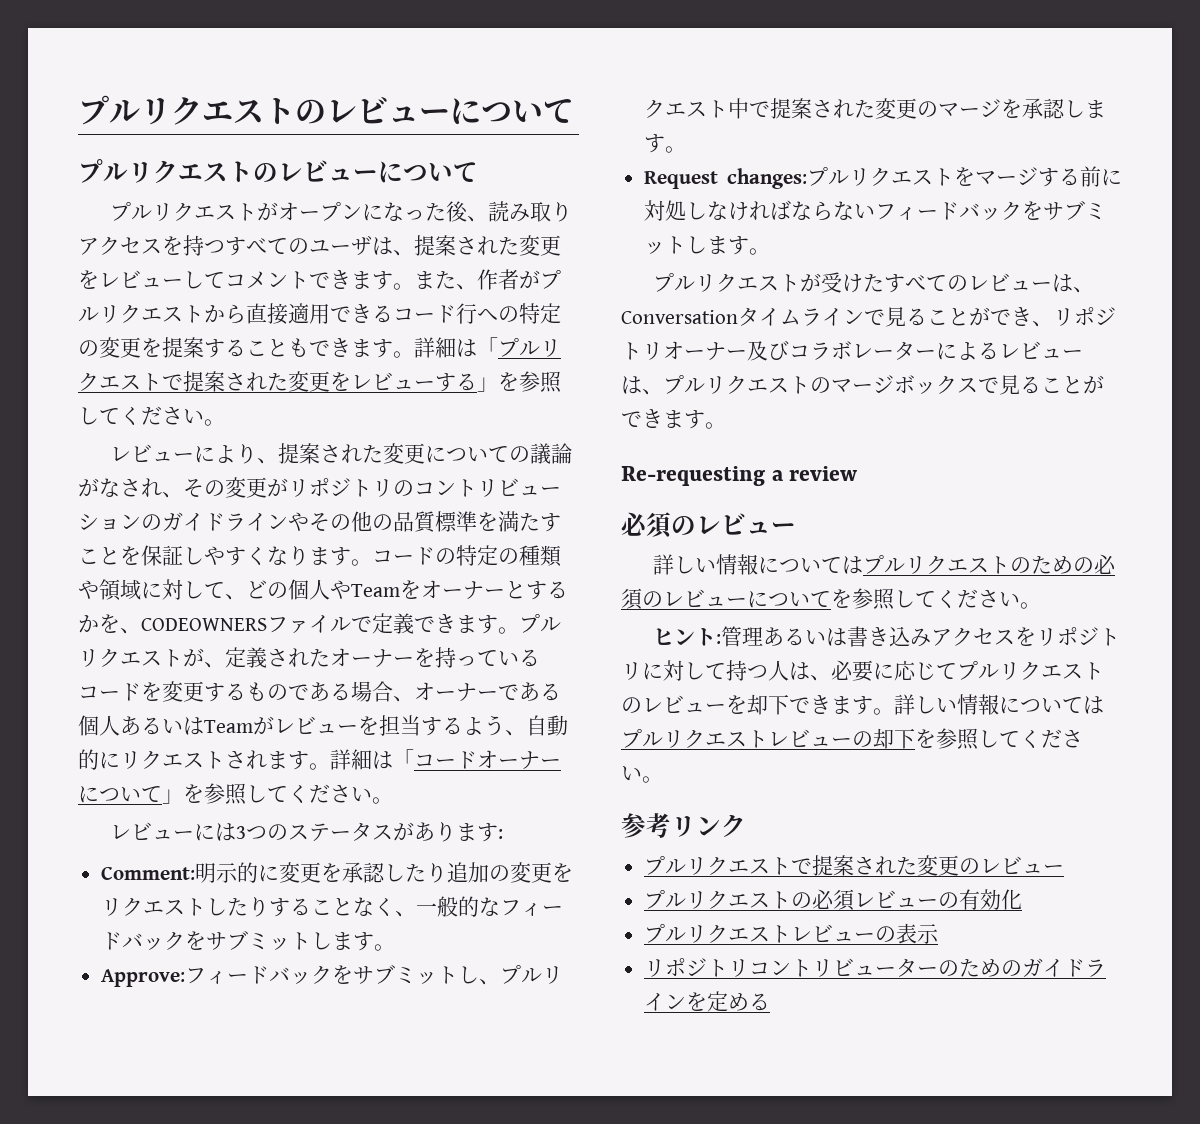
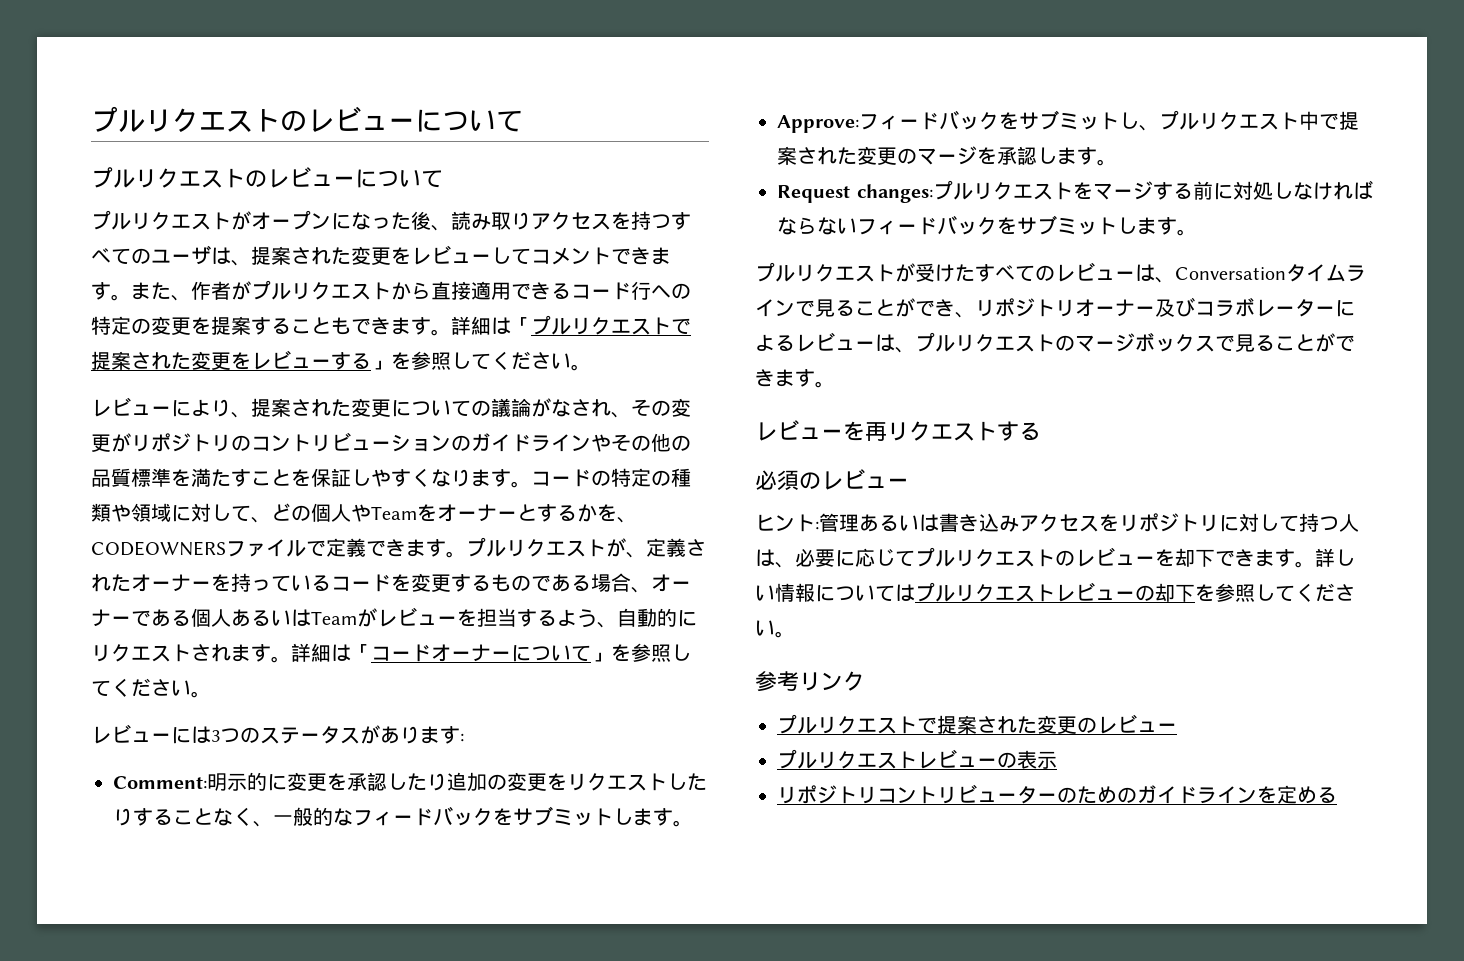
- Re-requesting a review
+ レビューを再リクエストする
  必須のレビュー
- 詳しい情報についてはプルリクエストのための必須のレビューについてを参照してください。
- プルリクエストの必須レビューの有効化

